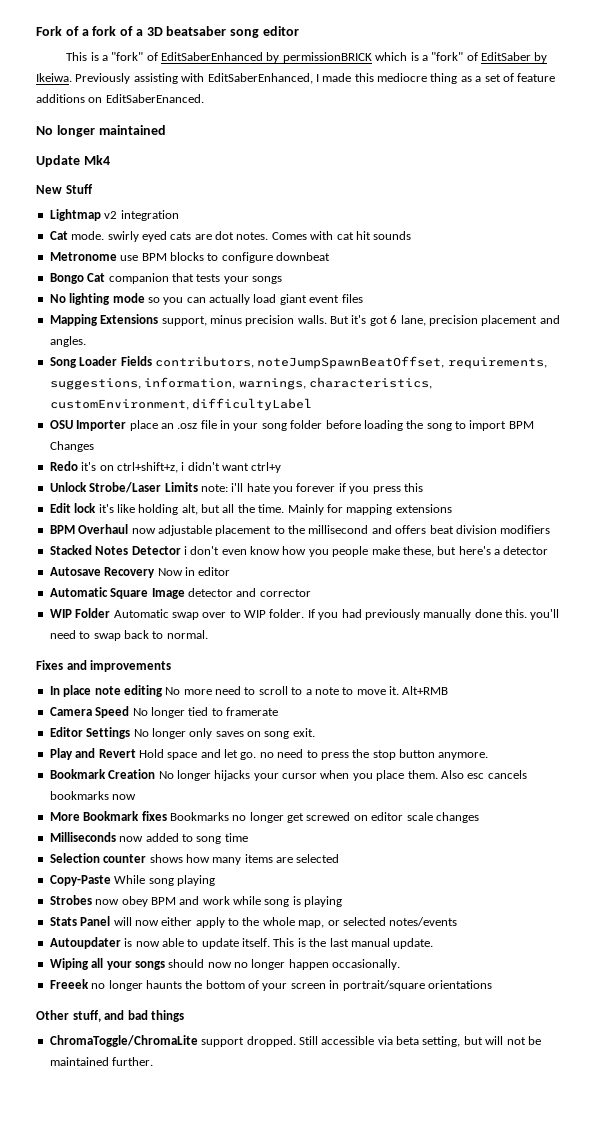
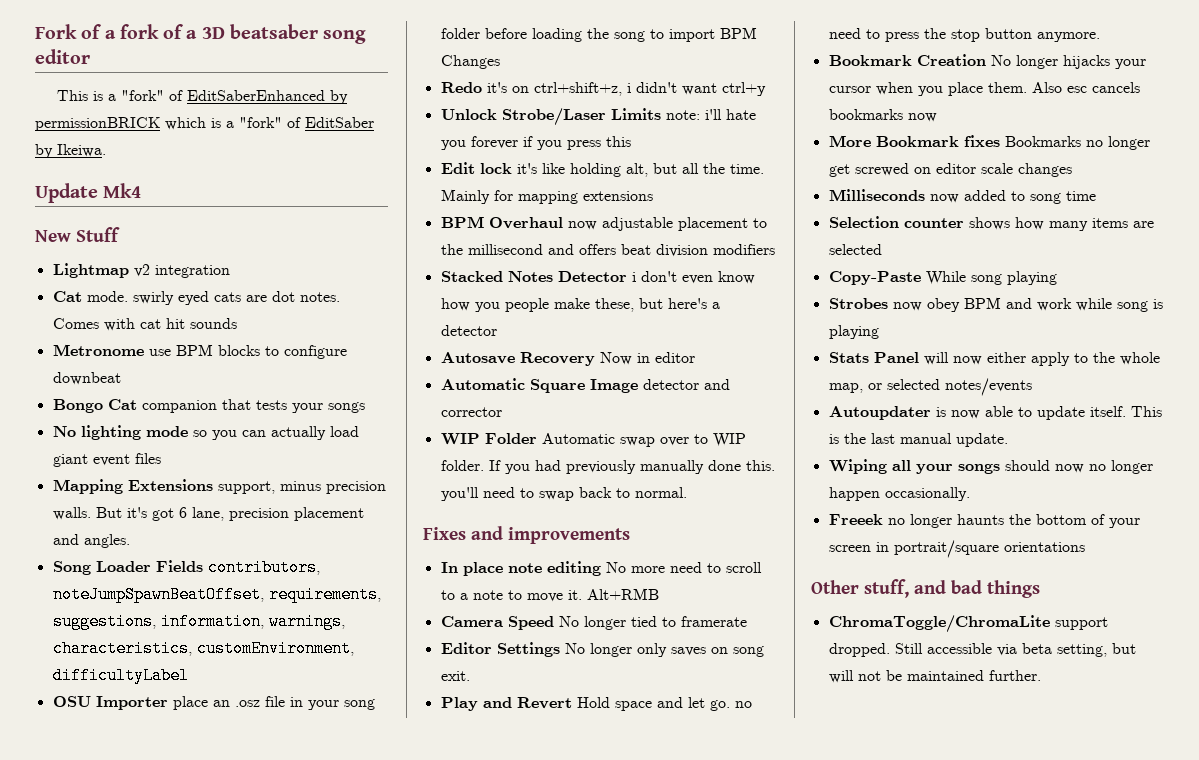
- Previously assisting with EditSaberEnhanced, I made this mediocre thing as a set of feature additions on EditSaberEnanced.
- No longer maintained

